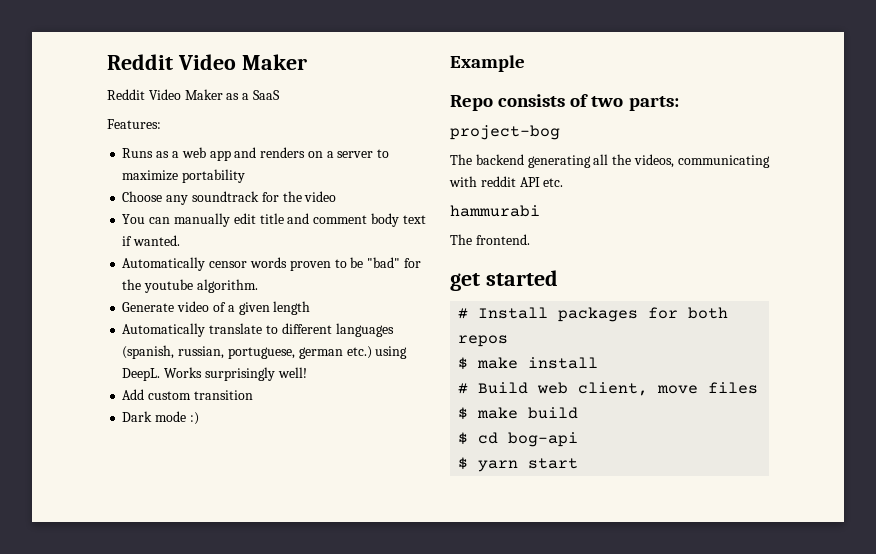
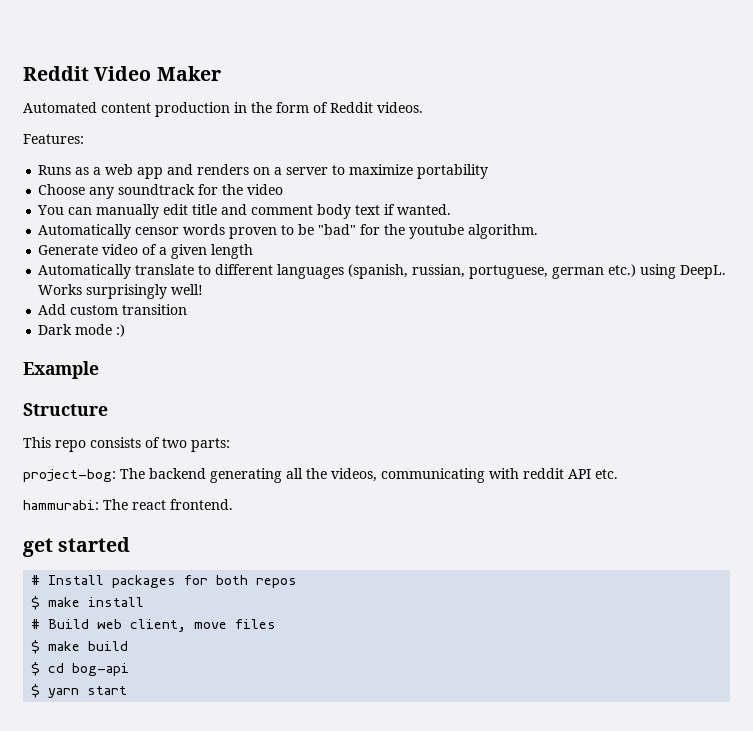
- Reddit Video Maker as a SaaS
+ Automated content production in the form of Reddit videos.
- Repo consists of two parts:
+ Structure
+ This repo consists of two parts:
- project-bog
- The backend generating all the videos, communicating with reddit API etc.
+ project-bog: The backend generating all the videos, communicating with reddit API etc.
- hammurabi
- The frontend.
+ hammurabi: The react frontend.

